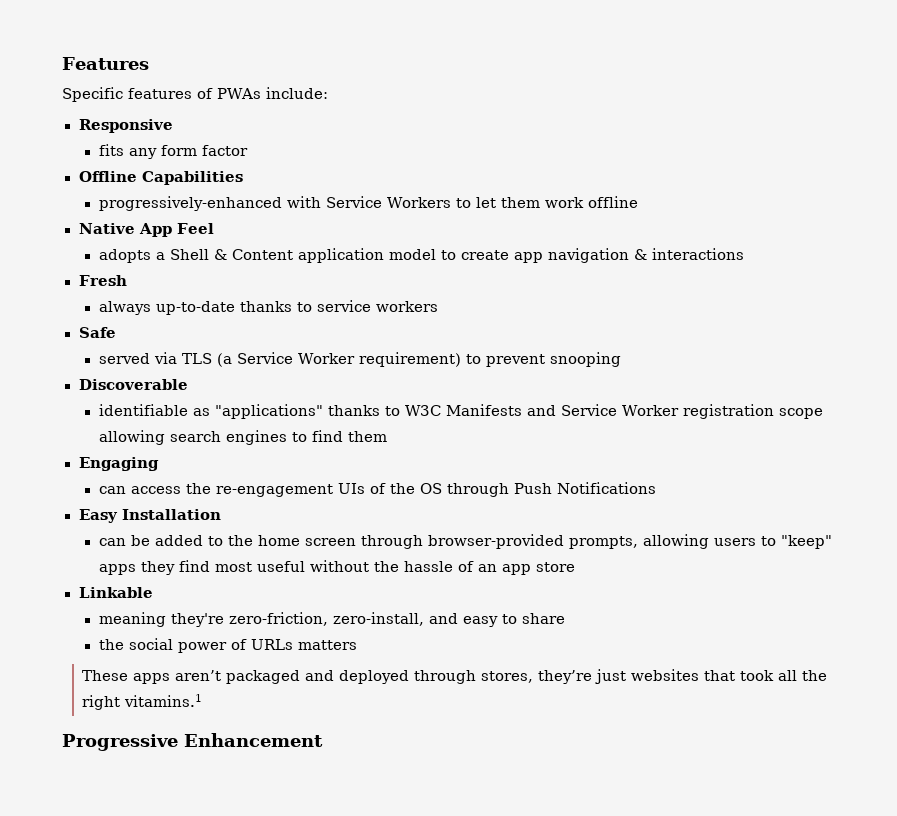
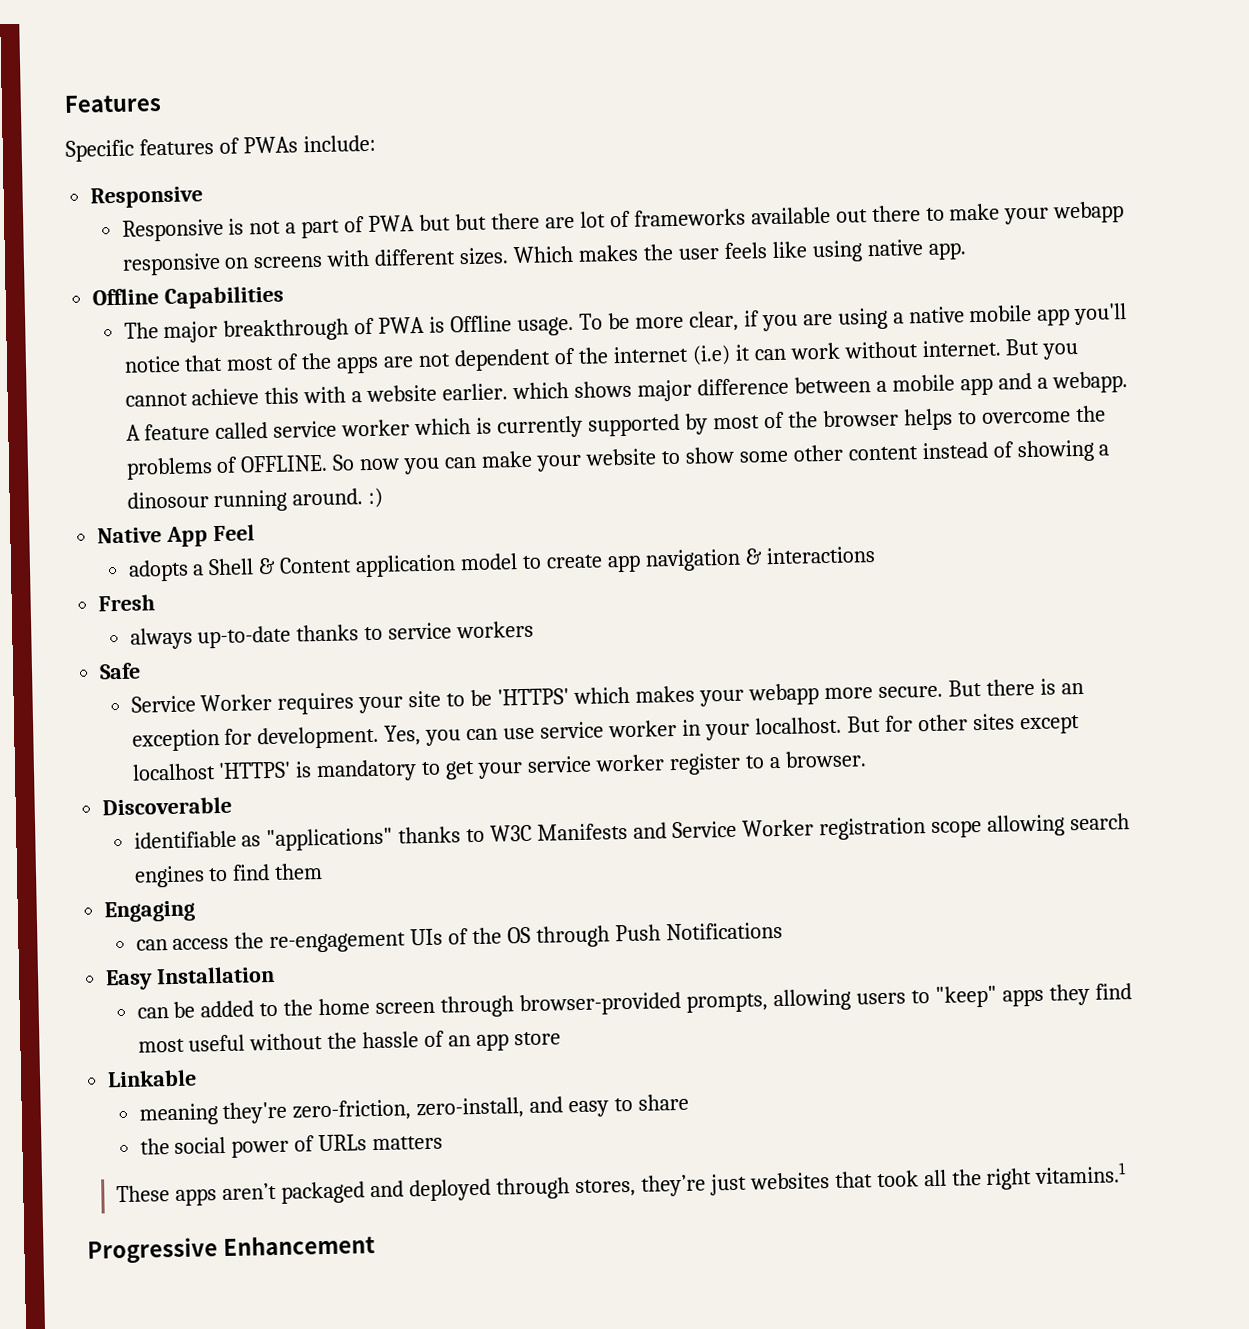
- fits any form factor
+ Responsive is not a part of PWA but but there are lot of frameworks available out there to make your webapp responsive on screens with different sizes. Which makes the user feels like using native app.
  Offline Capabilities
- progressively-enhanced with Service Workers to let them work offline
+ The major breakthrough of PWA is Offline usage. To be more clear, if you are using a native mobile app you'll notice that most of the apps are not dependent of the internet (i.e) it can work without internet. But you cannot achieve this with a website earlier. which shows major difference between a mobile app and a webapp. A feature called service worker which is currently supported by most of the browser helps to overcome the problems of OFFLINE. So now you can make your website to show some other content instead of showing a dinosour running around. :)
- served via TLS (a Service Worker requirement) to prevent snooping
+ Service Worker requires your site to be 'HTTPS' which makes your webapp more secure. But there is an exception for development. Yes, you can use service worker in your localhost. But for other sites except localhost 'HTTPS' is mandatory to get your service worker register to a browser.

